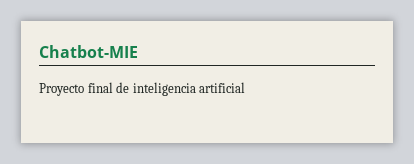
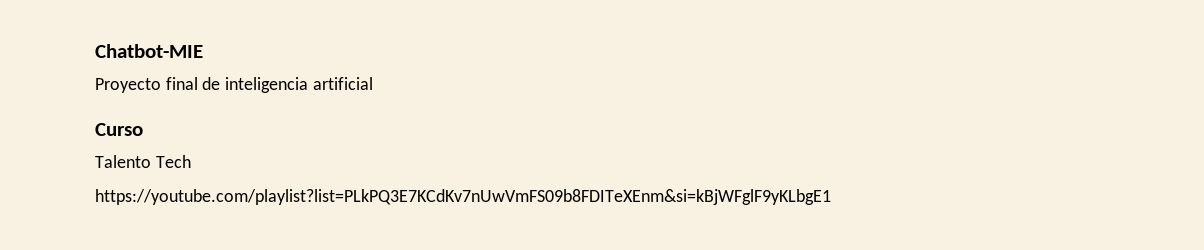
+ Curso
+ Talento Tech
+ https://youtube.com/playlist?list=PLkPQ3E7KCdKv7nUwVmFS09b8FDITeXEnm&si=kBjWFglF9yKLbgE1

